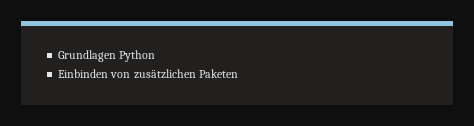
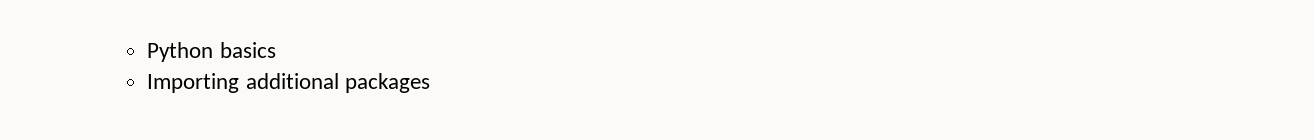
- Grundlagen Python
- Einbinden von zusätzlichen Paketen
+ Python basics
+ Importing additional packages

